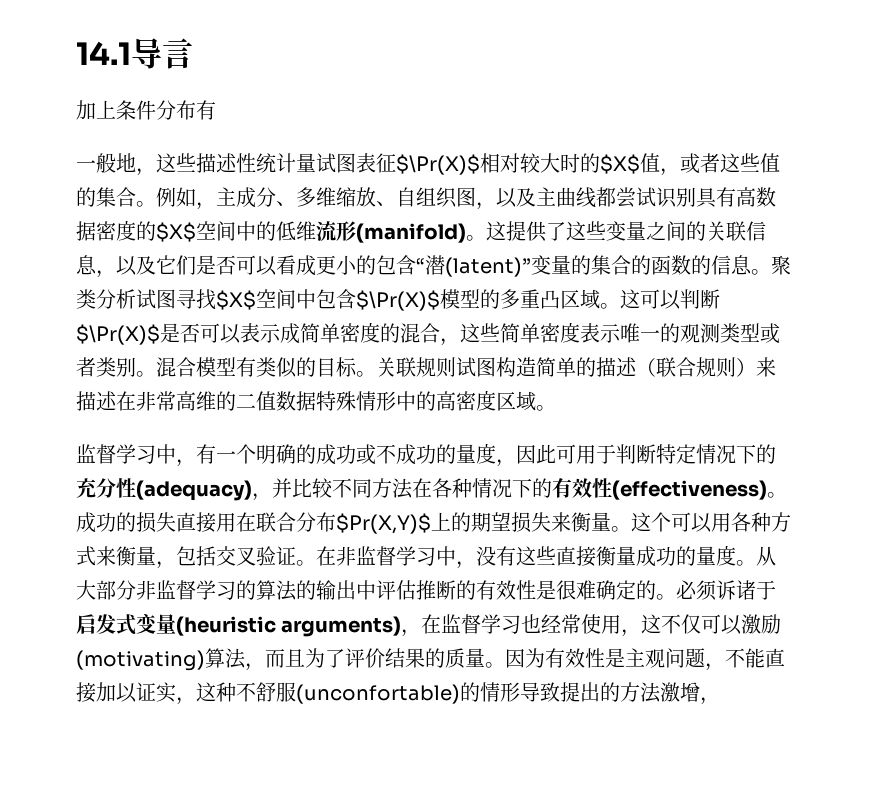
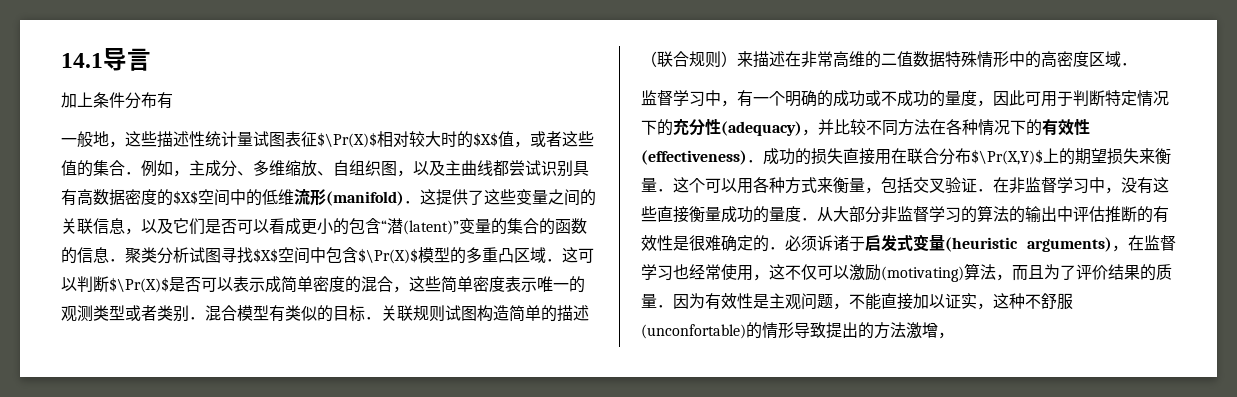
- 一般地，这些描述性统计量试图表征$\Pr(X)$相对较大时的$X$值，或者这些值的集合。例如，主成分、多维缩放、自组织图，以及主曲线都尝试识别具有高数据密度的$X$空间中的低维流形(manifold)。这提供了这些变量之间的关联信息，以及它们是否可以看成更小的包含“潜(latent)”变量的集合的函数的信息。聚类分析试图寻找$X$空间中包含$\Pr(X)$模型的多重凸区域。这可以判断$\Pr(X)$是否可以表示成简单密度的混合，这些简单密度表示唯一的观测类型或者类别。混合模型有类似的目标。关联规则试图构造简单的描述（联合规则）来描述在非常高维的二值数据特殊情形中的高密度区域。
+ 一般地，这些描述性统计量试图表征$\Pr(X)$相对较大时的$X$值，或者这些值的集合．例如，主成分、多维缩放、自组织图，以及主曲线都尝试识别具有高数据密度的$X$空间中的低维流形(manifold)．这提供了这些变量之间的关联信息，以及它们是否可以看成更小的包含“潜(latent)”变量的集合的函数的信息．聚类分析试图寻找$X$空间中包含$\Pr(X)$模型的多重凸区域．这可以判断$\Pr(X)$是否可以表示成简单密度的混合，这些简单密度表示唯一的观测类型或者类别．混合模型有类似的目标．关联规则试图构造简单的描述（联合规则）来描述在非常高维的二值数据特殊情形中的高密度区域．
- 监督学习中，有一个明确的成功或不成功的量度，因此可用于判断特定情况下的充分性(adequacy)，并比较不同方法在各种情况下的有效性(effectiveness)。成功的损失直接用在联合分布$Pr(X,Y)$上的期望损失来衡量。这个可以用各种方式来衡量，包括交叉验证。在非监督学习中，没有这些直接衡量成功的量度。从大部分非监督学习的算法的输出中评估推断的有效性是很难确定的。必须诉诸于启发式变量(heuristic arguments)，在监督学习也经常使用，这不仅可以激励(motivating)算法，而且为了评价结果的质量。因为有效性是主观问题，不能直接加以证实，这种不舒服(unconfortable)的情形导致提出的方法激增，
+ 监督学习中，有一个明确的成功或不成功的量度，因此可用于判断特定情况下的充分性(adequacy)，并比较不同方法在各种情况下的有效性(effectiveness)．成功的损失直接用在联合分布$\Pr(X,Y)$上的期望损失来衡量．这个可以用各种方式来衡量，包括交叉验证．在非监督学习中，没有这些直接衡量成功的量度．从大部分非监督学习的算法的输出中评估推断的有效性是很难确定的．必须诉诸于启发式变量(heuristic arguments)，在监督学习也经常使用，这不仅可以激励(motivating)算法，而且为了评价结果的质量．因为有效性是主观问题，不能直接加以证实，这种不舒服(unconfortable)的情形导致提出的方法激增，

